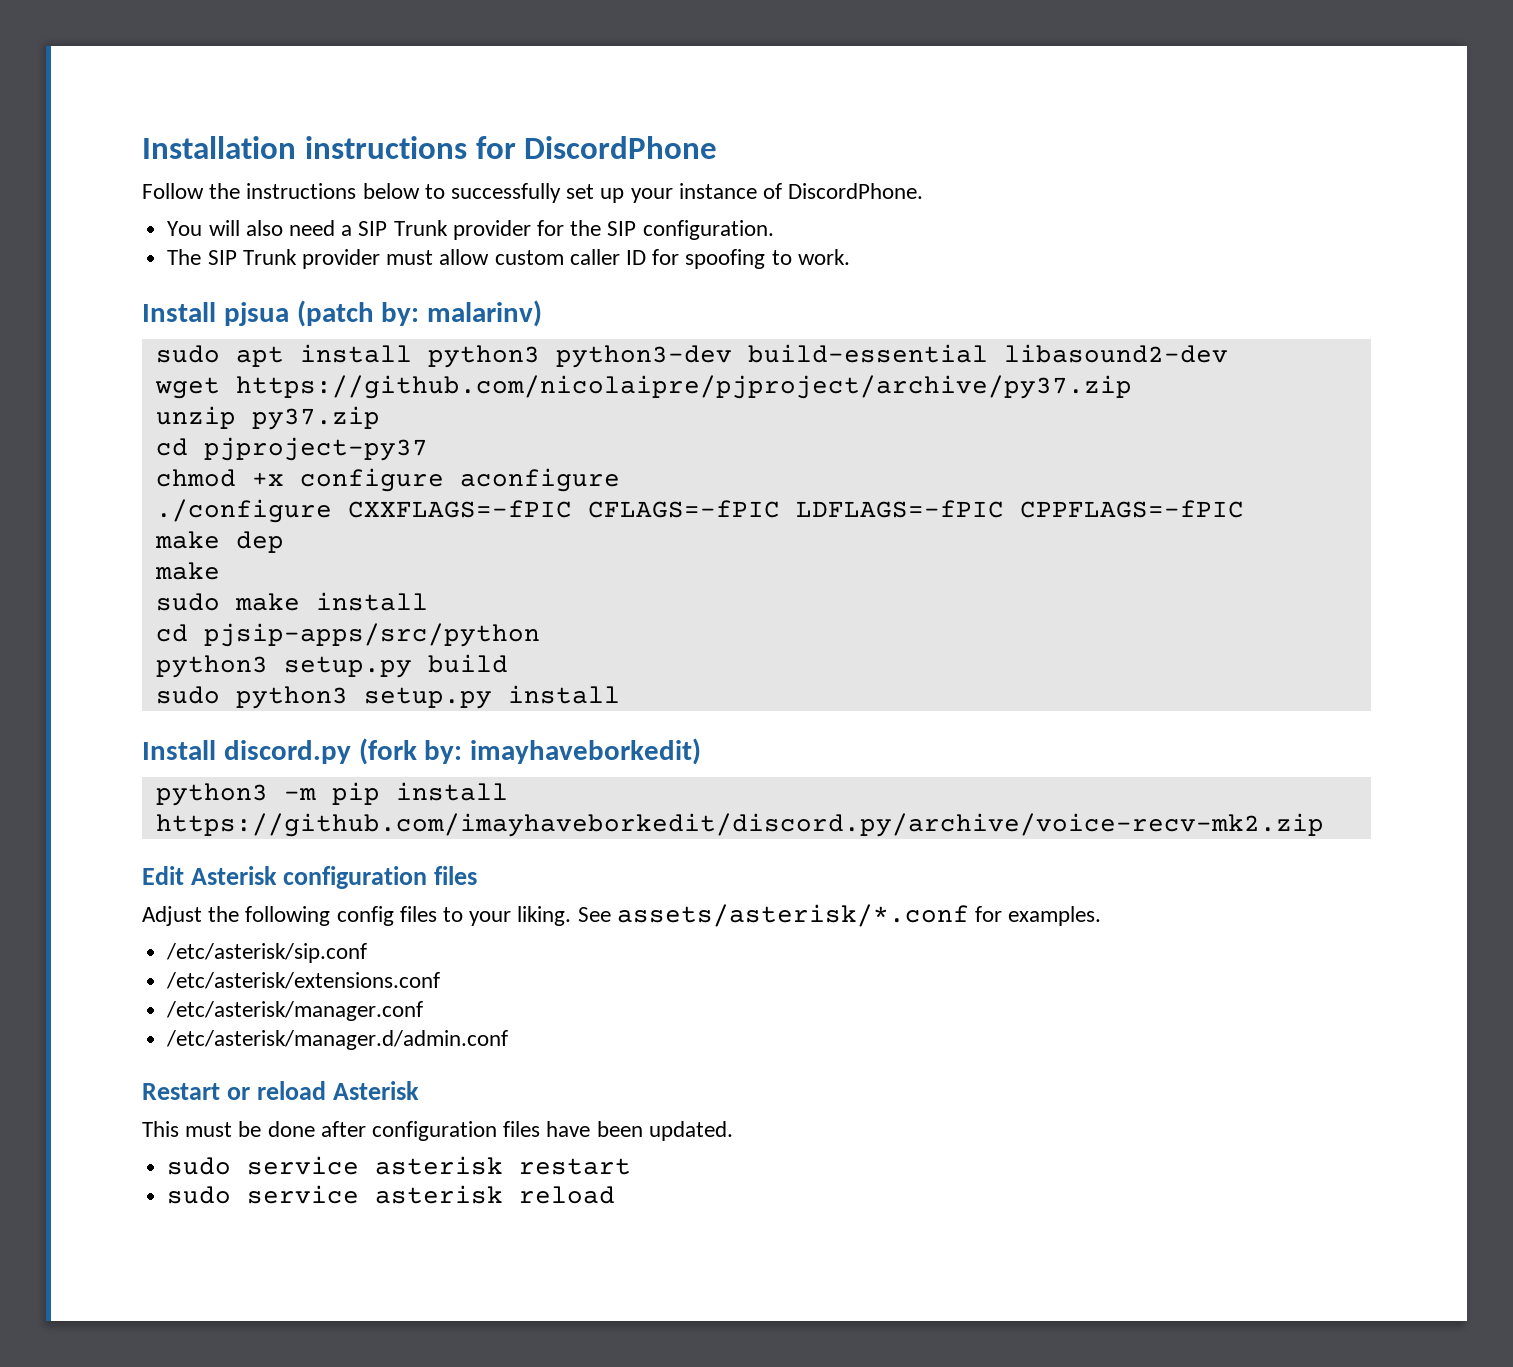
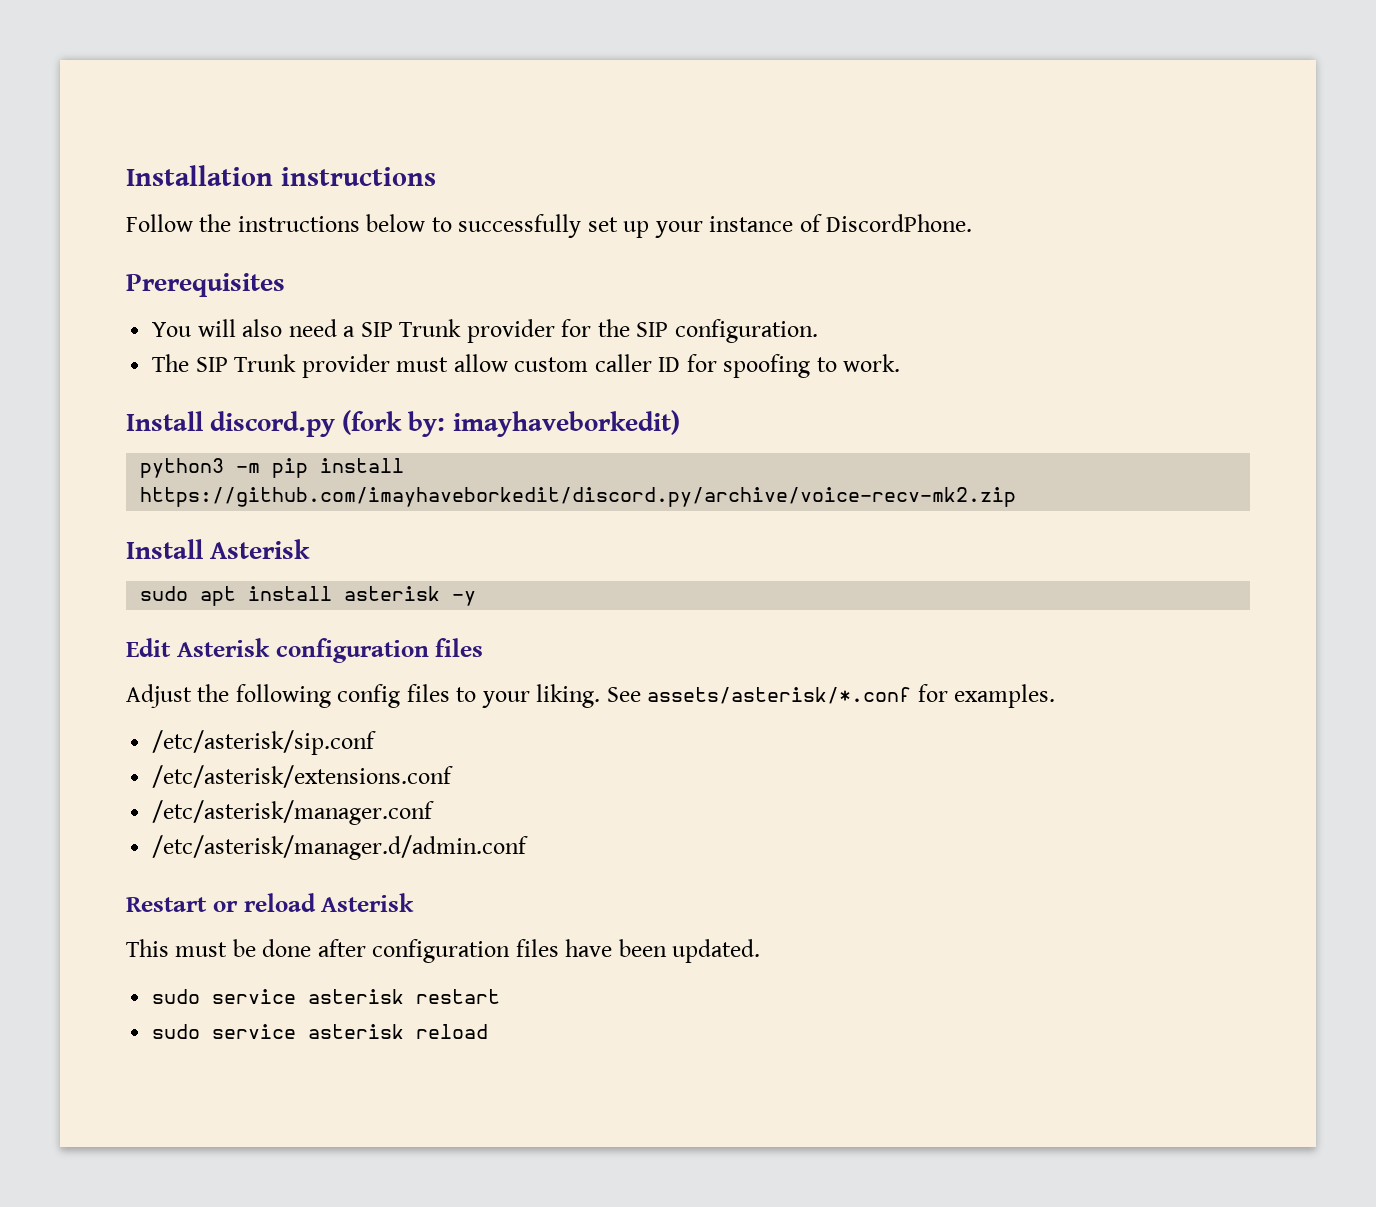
- Installation instructions for DiscordPhone
+ Installation instructions
+ Prerequisites
- Install pjsua (patch by: malarinv)
- sudo apt install python3 python3-dev build-essential libasound2-dev
- wget https://github.com/nicolaipre/pjproject/archive/py37.zip
- unzip py37.zip
- cd pjproject-py37
- chmod +x configure aconfigure
- ./configure CXXFLAGS=-fPIC CFLAGS=-fPIC LDFLAGS=-fPIC CPPFLAGS=-fPIC
- make dep
- make
- sudo make install
- cd pjsip-apps/src/python
- python3 setup.py build
- sudo python3 setup.py install
+ Install Asterisk
+ sudo apt install asterisk -y

